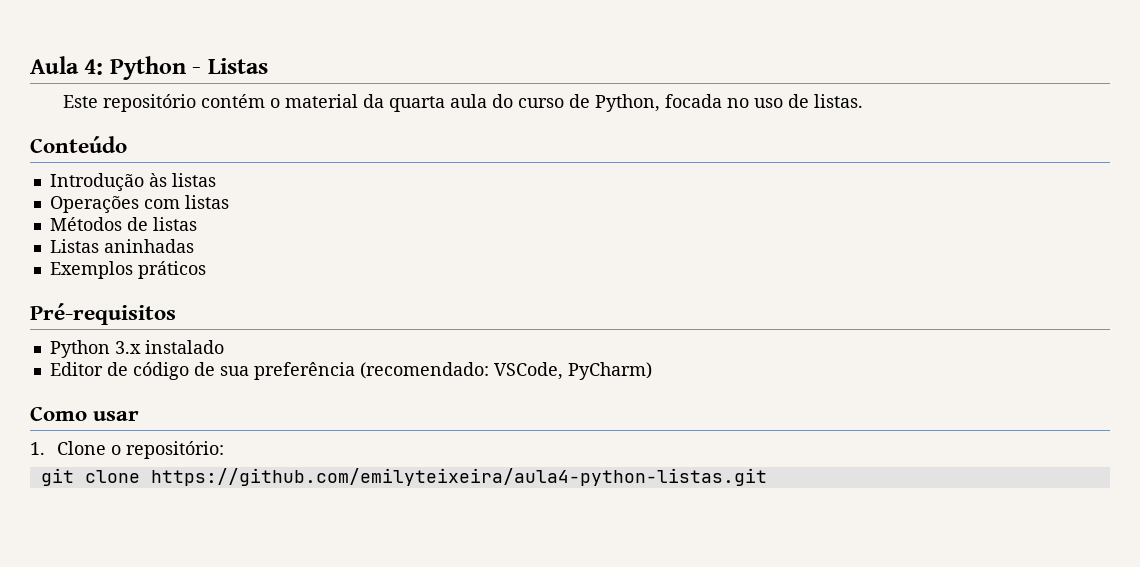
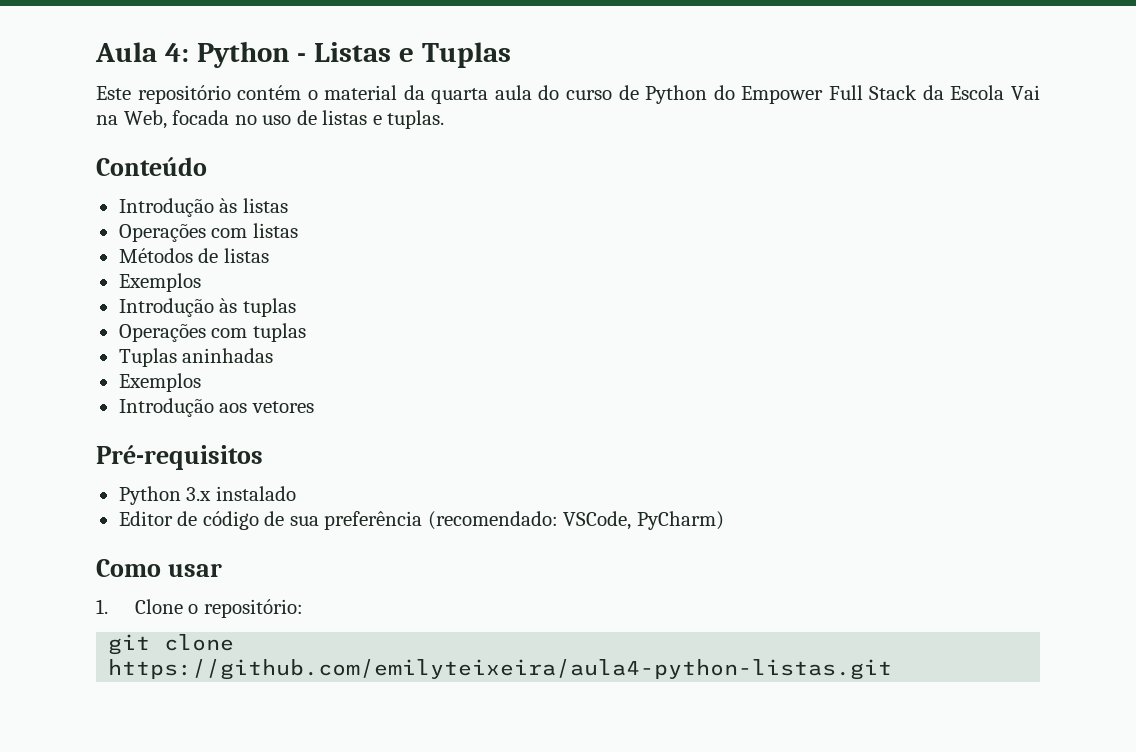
- Aula 4: Python - Listas
+ Aula 4: Python - Listas e Tuplas
- Este repositório contém o material da quarta aula do curso de Python, focada no uso de listas.
+ Este repositório contém o material da quarta aula do curso de Python do Empower Full Stack da Escola Vai na Web, focada no uso de listas e tuplas.
  Métodos de listas
- Listas aninhadas
- Exemplos práticos
+ Exemplos
+ Introdução às tuplas
+ Operações com tuplas
+ Tuplas aninhadas
+ Exemplos
+ Introdução aos vetores

